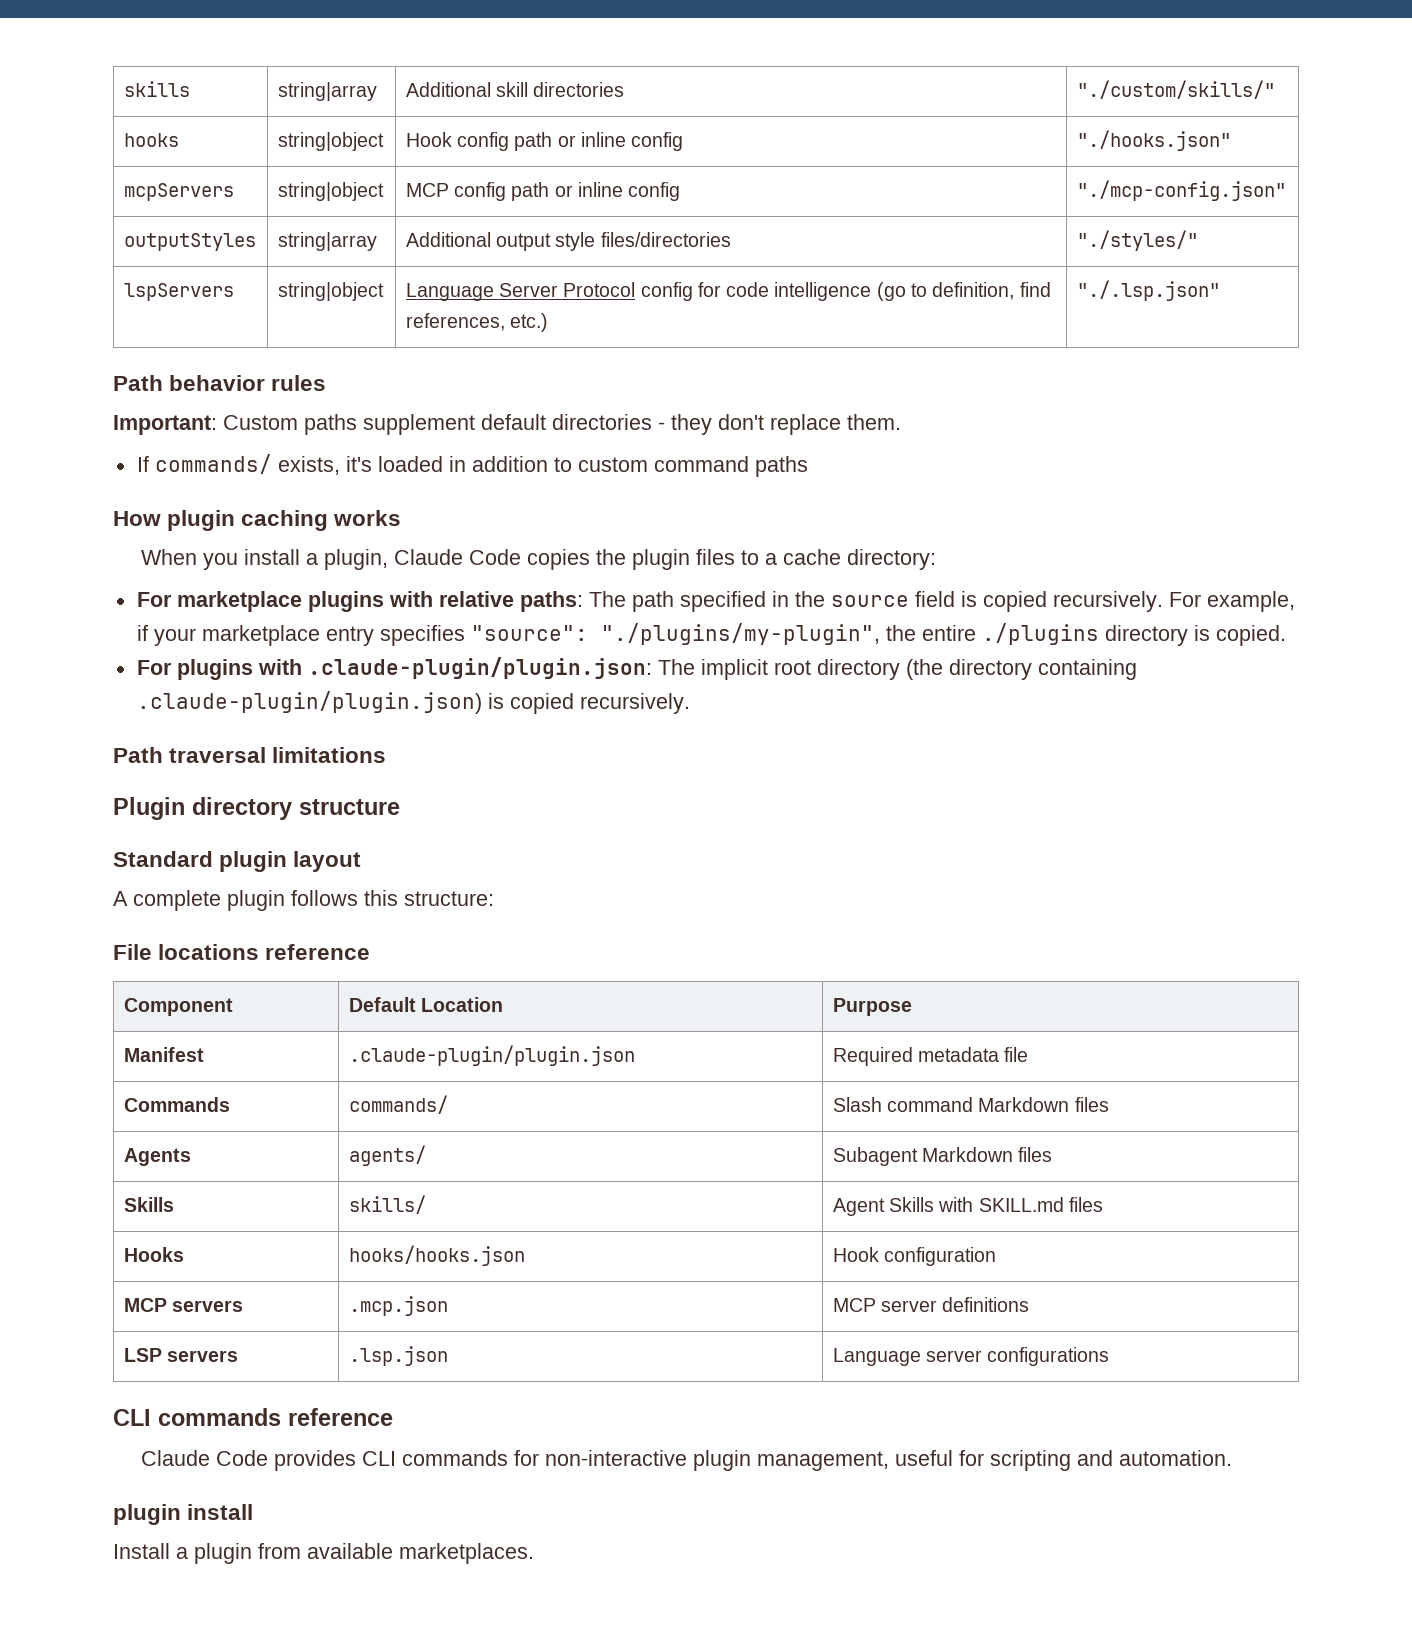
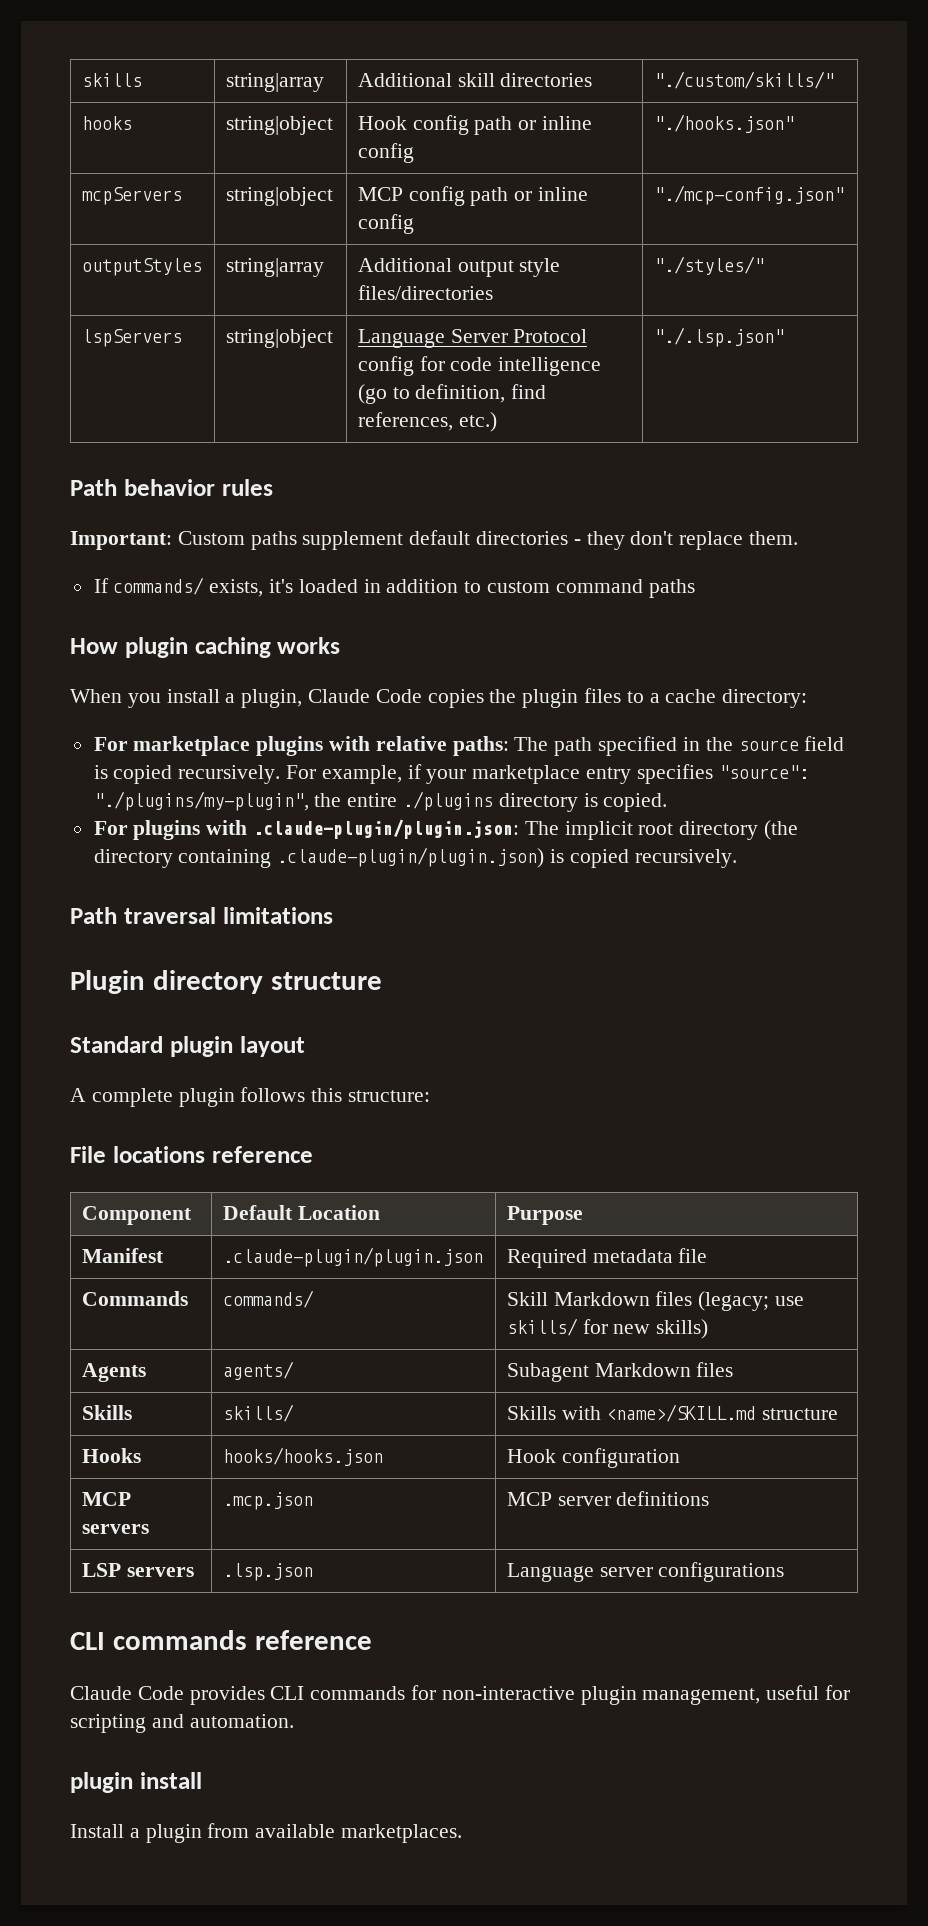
- Commands | commands/ | Slash command Markdown files
+ Commands | commands/ | Skill Markdown files (legacy; use skills/ for new skills)
- Skills | skills/ | Agent Skills with SKILL.md files
+ Skills | skills/ | Skills with <name>/SKILL.md structure

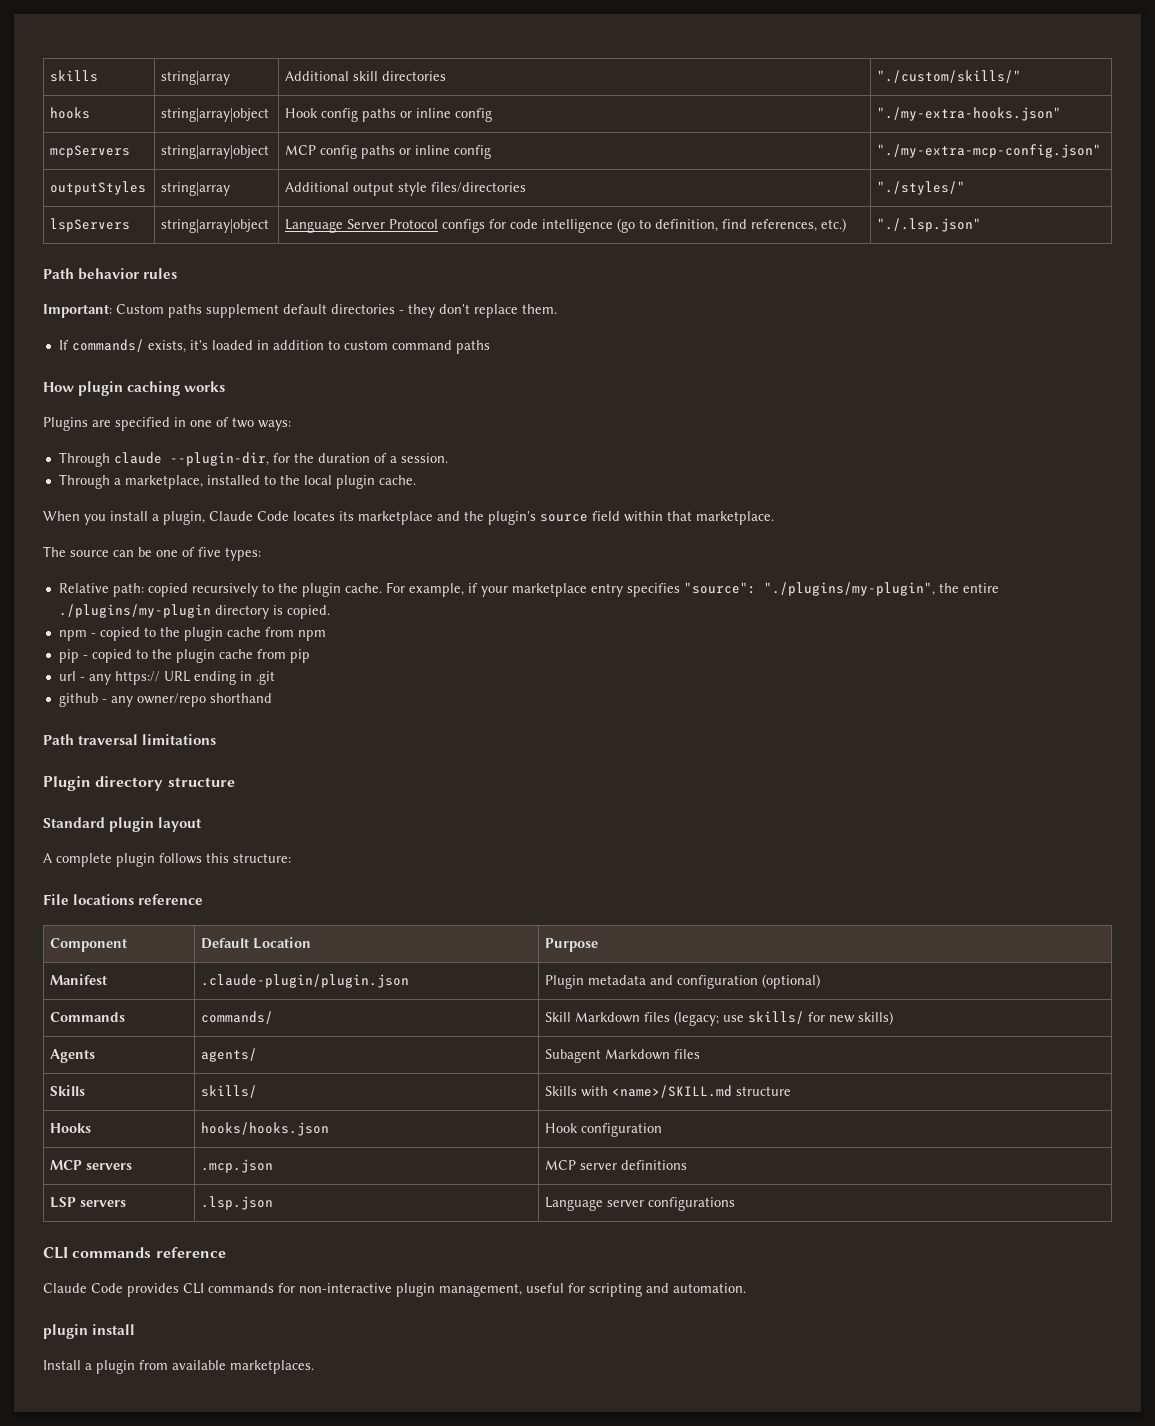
- hooks | string|object | Hook config path or inline config | "./hooks.json"
+ hooks | string|array|object | Hook config paths or inline config | "./my-extra-hooks.json"
- mcpServers | string|object | MCP config path or inline config | "./mcp-config.json"
+ mcpServers | string|array|object | MCP config paths or inline config | "./my-extra-mcp-config.json"
- lspServers | string|object | Language Server Protocol config for code intelligence (go to definition, find references, etc.) | "./.lsp.json"
+ lspServers | string|array|object | Language Server Protocol configs for code intelligence (go to definition, find references, etc.) | "./.lsp.json"
+ Plugins are specified in one of two ways:
+ Through claude --plugin-dir, for the duration of a session.
+ Through a marketplace, installed to the local plugin cache.
- When you install a plugin, Claude Code copies the plugin files to a cache directory:
- For marketplace plugins with relative paths: The path specified in the source field is copied recursively.
+ When you install a plugin, Claude Code locates its marketplace and the plugin's source field within that marketplace.
+ The source can be one of five types:
+ Relative path: copied recursively to the plugin cache.
- For example, if your marketplace entry specifies "source": "./plugins/my-plugin", the entire ./plugins directory is copied.
+ For example, if your marketplace entry specifies "source": "./plugins/my-plugin", the entire ./plugins/my-plugin directory is copied.
- For plugins with .claude-plugin/plugin.json: The implicit root directory (the directory containing .claude-plugin/plugin.json) is copied recursively.
+ npm - copied to the plugin cache from npm
+ pip - copied to the plugin cache from pip
+ url - any https:// URL ending in .git
+ github - any owner/repo shorthand
- Manifest | .claude-plugin/plugin.json | Required metadata file
+ Manifest | .claude-plugin/plugin.json | Plugin metadata and configuration (optional)

